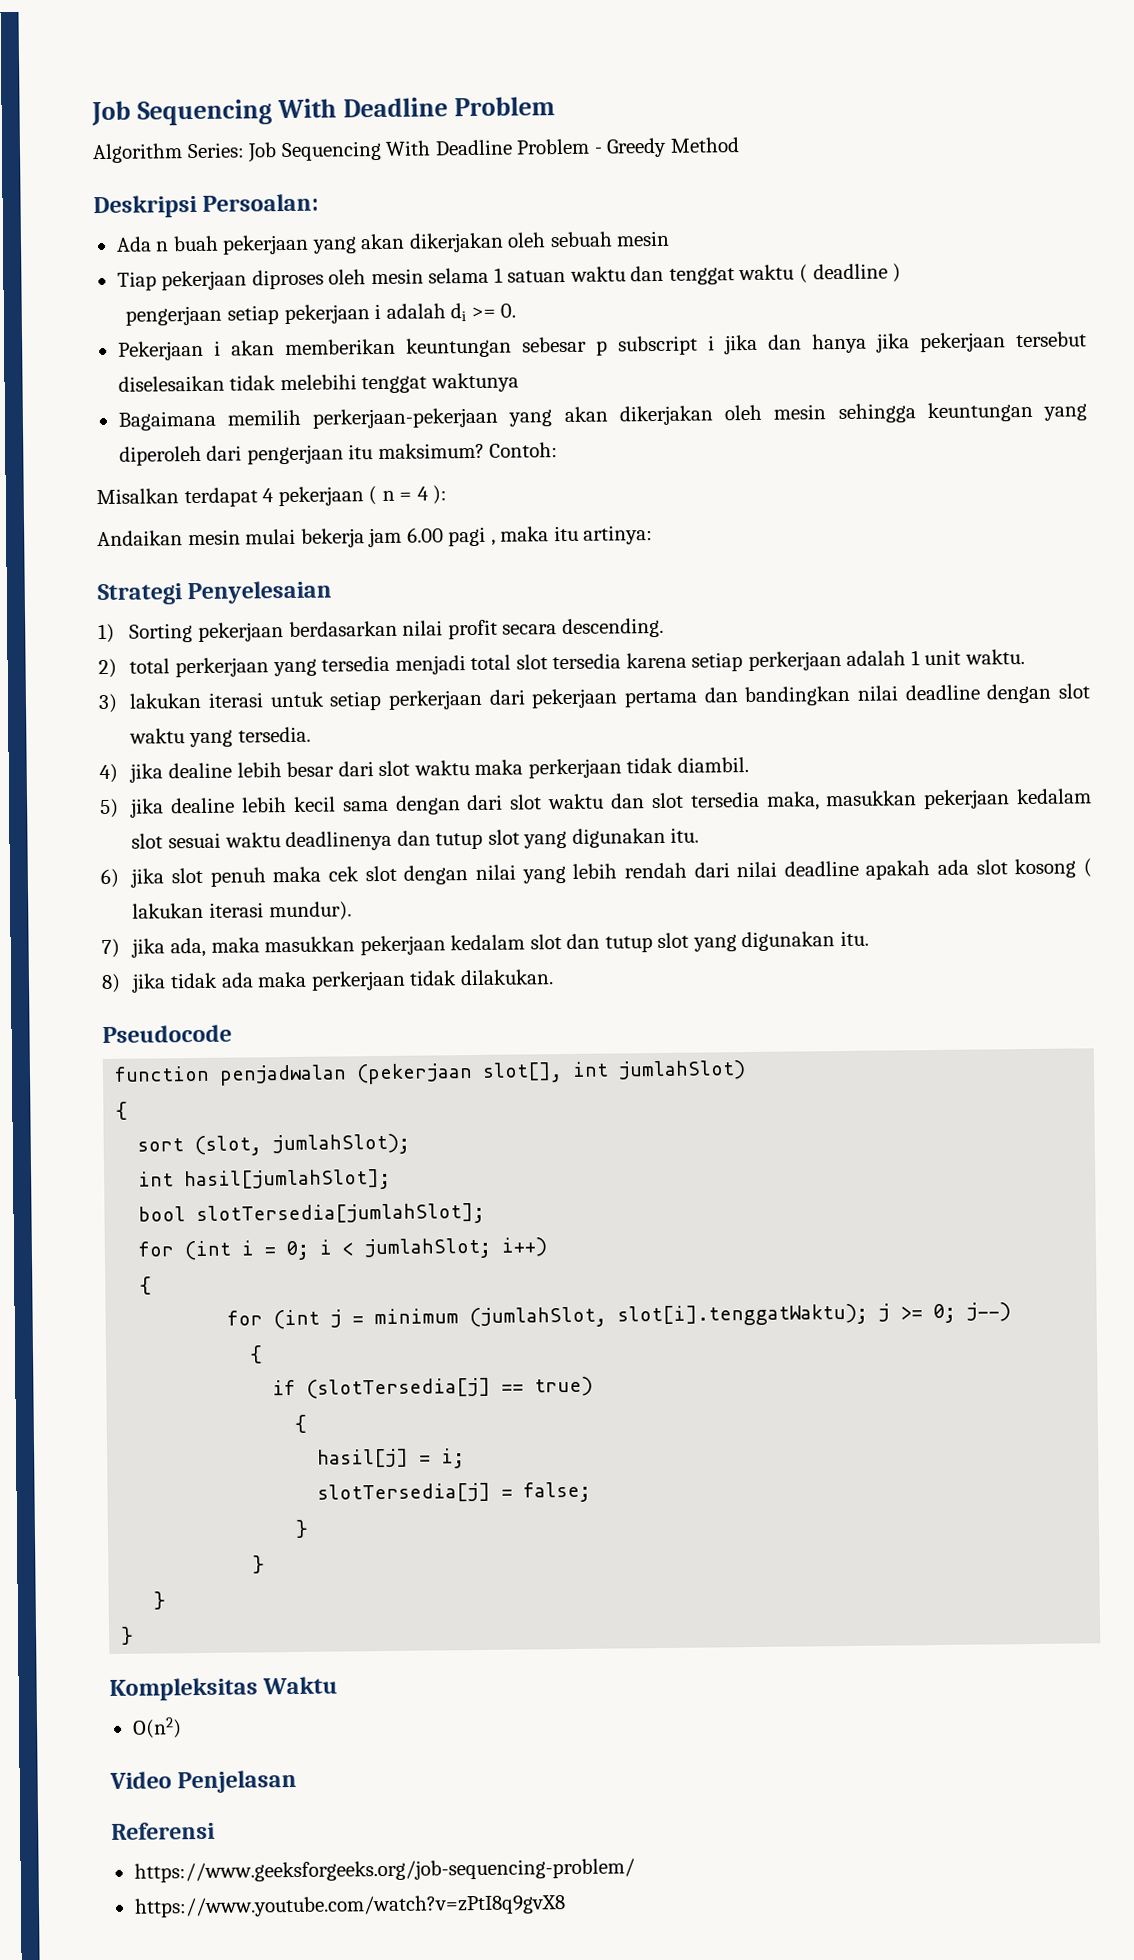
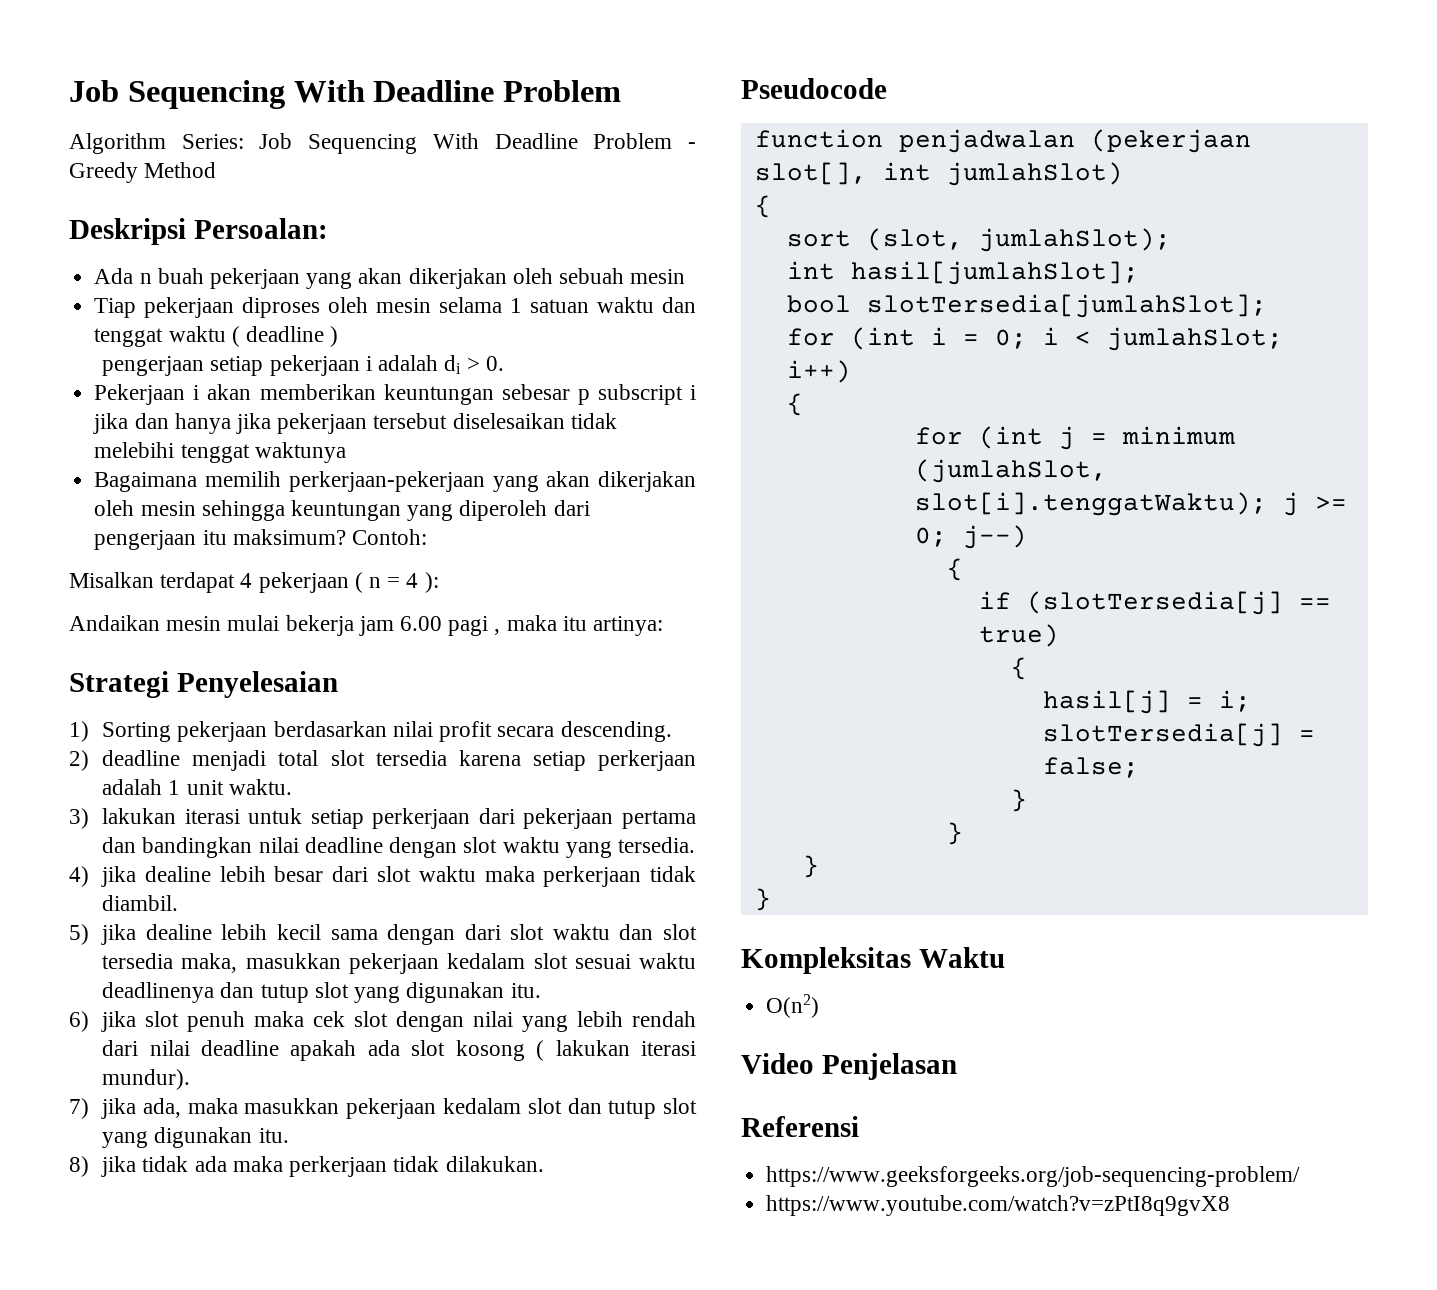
- pengerjaan setiap pekerjaan i adalah di >= 0.
+ pengerjaan setiap pekerjaan i adalah di > 0.
- 2) total perkerjaan yang tersedia menjadi total slot tersedia karena setiap perkerjaan adalah 1 unit waktu.
+ 2) deadline menjadi total slot tersedia karena setiap perkerjaan adalah 1 unit waktu.

